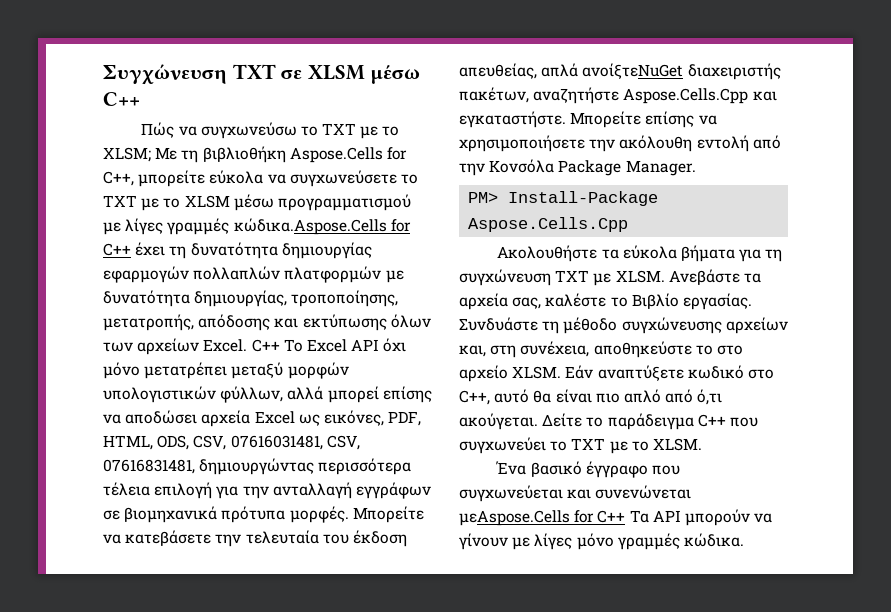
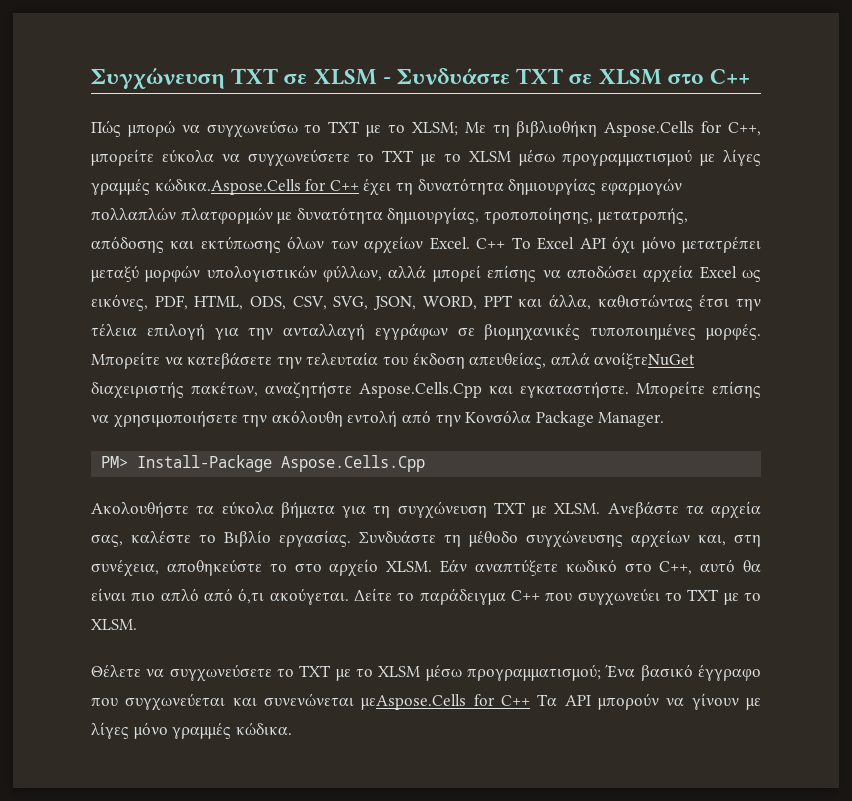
- Συγχώνευση TXT σε XLSM μέσω C++
+ Συγχώνευση TXT σε XLSM - Συνδυάστε TXT σε XLSM στο C++
- Πώς να συγχωνεύσω το TXT με το XLSM; Με τη βιβλιοθήκη Aspose.Cells for C++, μπορείτε εύκολα να συγχωνεύσετε το TXT με το XLSM μέσω προγραμματισμού με λίγες γραμμές κώδικα.Aspose.Cells for C++ έχει τη δυνατότητα δημιουργίας εφαρμογών πολλαπλών πλατφορμών με δυνατότητα δημιουργίας, τροποποίησης, μετατροπής, απόδοσης και εκτύπωσης όλων των αρχείων Excel.
+ Πώς μπορώ να συγχωνεύσω το TXT με το XLSM; Με τη βιβλιοθήκη Aspose.Cells for C++, μπορείτε εύκολα να συγχωνεύσετε το TXT με το XLSM μέσω προγραμματισμού με λίγες γραμμές κώδικα.Aspose.Cells for C++ έχει τη δυνατότητα δημιουργίας εφαρμογών πολλαπλών πλατφορμών με δυνατότητα δημιουργίας, τροποποίησης, μετατροπής, απόδοσης και εκτύπωσης όλων των αρχείων Excel.
- C++ Το Excel API όχι μόνο μετατρέπει μεταξύ μορφών υπολογιστικών φύλλων, αλλά μπορεί επίσης να αποδώσει αρχεία Excel ως εικόνες, PDF, HTML, ODS, CSV, 07616031481, CSV, 07616831481, δημιουργώντας περισσότερα τέλεια επιλογή για την ανταλλαγή εγγράφων σε βιομηχανικά πρότυπα μορφές.
+ C++ Το Excel API όχι μόνο μετατρέπει μεταξύ μορφών υπολογιστικών φύλλων, αλλά μπορεί επίσης να αποδώσει αρχεία Excel ως εικόνες, PDF, HTML, ODS, CSV, SVG, JSON, WORD, PPT και άλλα, καθιστώντας έτσι την τέλεια επιλογή για την ανταλλαγή εγγράφων σε βιομηχανικές τυποποιημένες μορφές.
- Ένα βασικό έγγραφο που συγχωνεύεται και συνενώνεται μεAspose.Cells for C++ Τα API μπορούν να γίνουν με λίγες μόνο γραμμές κώδικα.
+ Θέλετε να συγχωνεύσετε το TXT με το XLSM μέσω προγραμματισμού; Ένα βασικό έγγραφο που συγχωνεύεται και συνενώνεται μεAspose.Cells for C++ Τα API μπορούν να γίνουν με λίγες μόνο γραμμές κώδικα.

